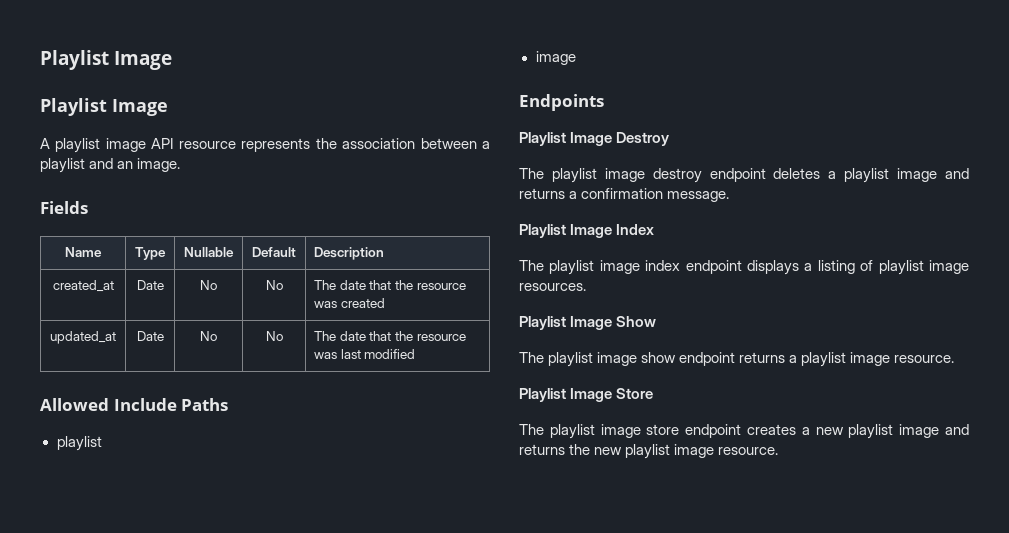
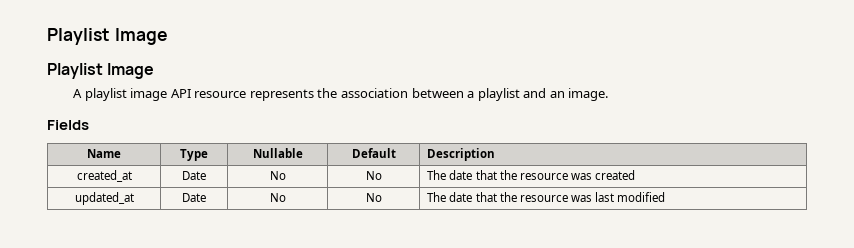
- Allowed Include Paths
- playlist
- image
- Endpoints
- Playlist Image Destroy
- The playlist image destroy endpoint deletes a playlist image and returns a confirmation message.
- Playlist Image Index
- The playlist image index endpoint displays a listing of playlist image resources.
- Playlist Image Show
- The playlist image show endpoint returns a playlist image resource.
- Playlist Image Store
- The playlist image store endpoint creates a new playlist image and returns the new playlist image resource.

